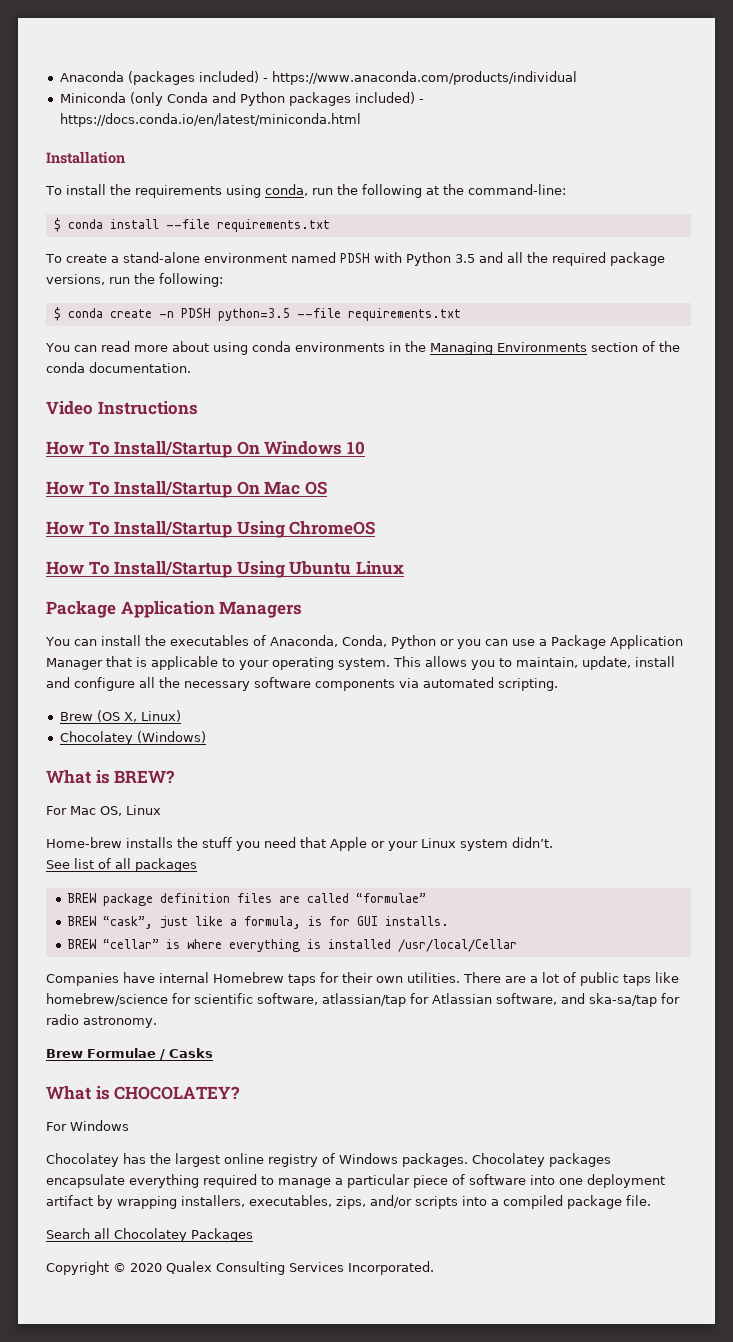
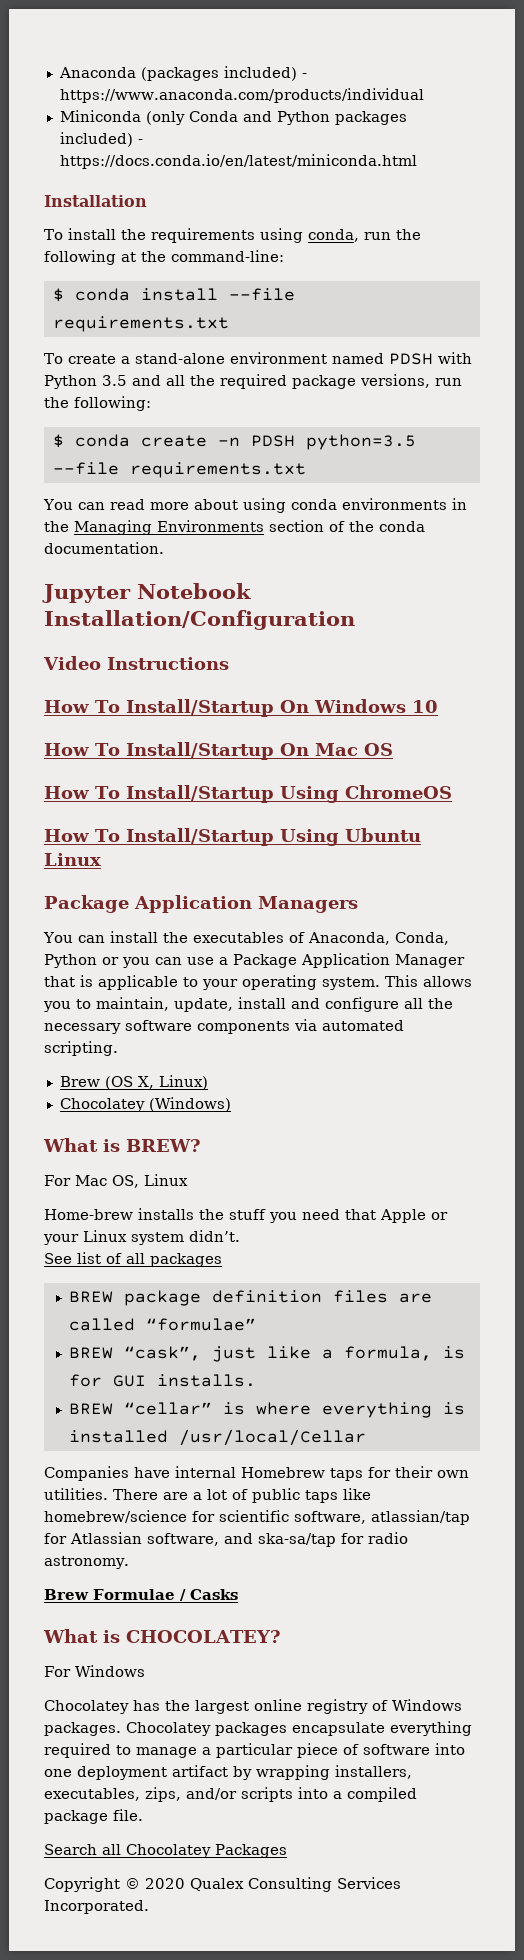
+ Jupyter Notebook Installation/Configuration

